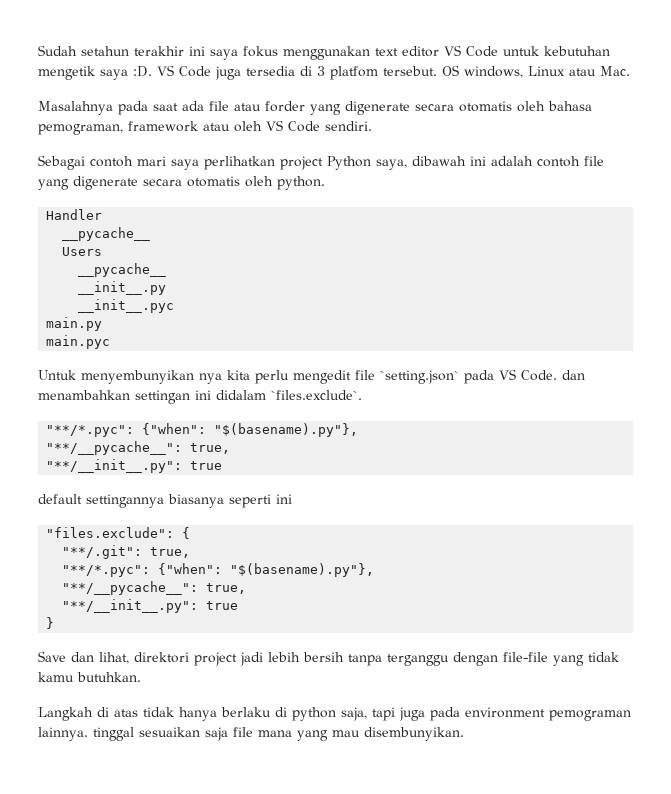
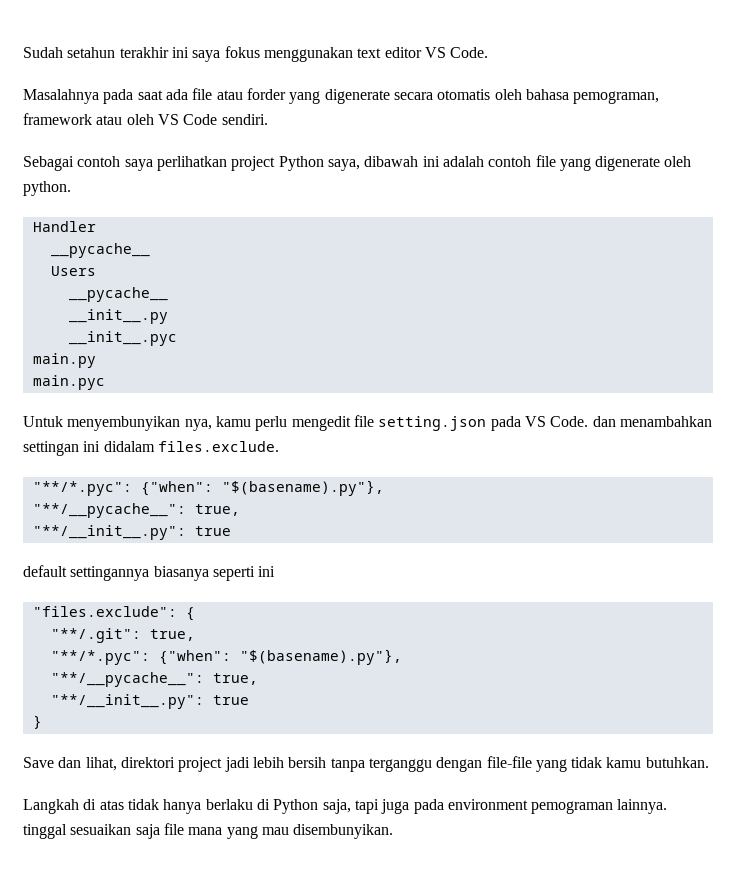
- Sudah setahun terakhir ini saya fokus menggunakan text editor VS Code untuk kebutuhan mengetik saya :D. VS Code juga tersedia di 3 platfom tersebut. OS windows, Linux atau Mac.
+ Sudah setahun terakhir ini saya fokus menggunakan text editor VS Code.
- Sebagai contoh mari saya perlihatkan project Python saya, dibawah ini adalah contoh file yang digenerate secara otomatis oleh python.
+ Sebagai contoh saya perlihatkan project Python saya, dibawah ini adalah contoh file yang digenerate oleh python.
- Untuk menyembunyikan nya kita perlu mengedit file `setting.json` pada VS Code. dan menambahkan settingan ini didalam `files.exclude`.
+ Untuk menyembunyikan nya, kamu perlu mengedit file setting.json pada VS Code. dan menambahkan settingan ini didalam files.exclude.
- Langkah di atas tidak hanya berlaku di python saja, tapi juga pada environment pemograman lainnya. tinggal sesuaikan saja file mana yang mau disembunyikan.
+ Langkah di atas tidak hanya berlaku di Python saja, tapi juga pada environment pemograman lainnya. tinggal sesuaikan saja file mana yang mau disembunyikan.

